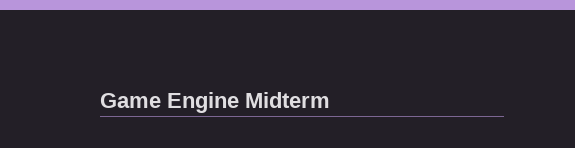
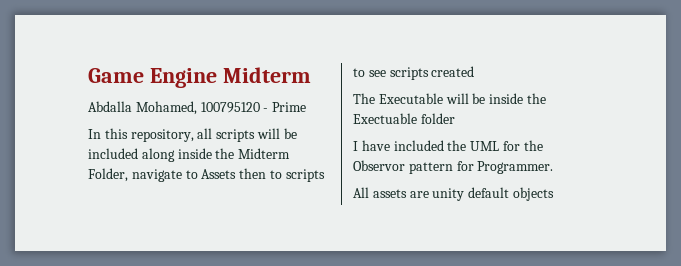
+ Abdalla Mohamed, 100795120 - Prime
+ In this repository, all scripts will be included along inside the Midterm Folder, navigate to Assets then to scripts to see scripts created
+ The Executable will be inside the Exectuable folder
+ I have included the UML for the Observor pattern for Programmer.
+ All assets are unity default objects

